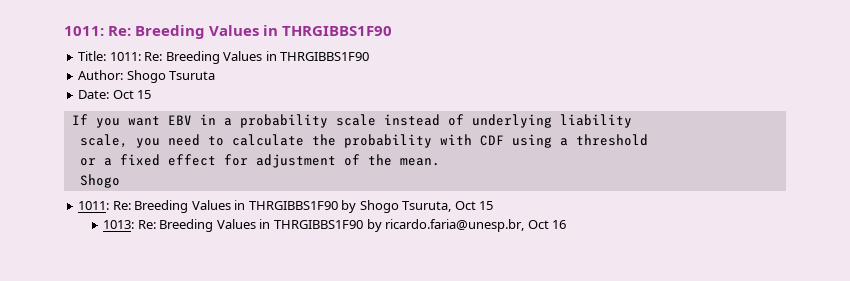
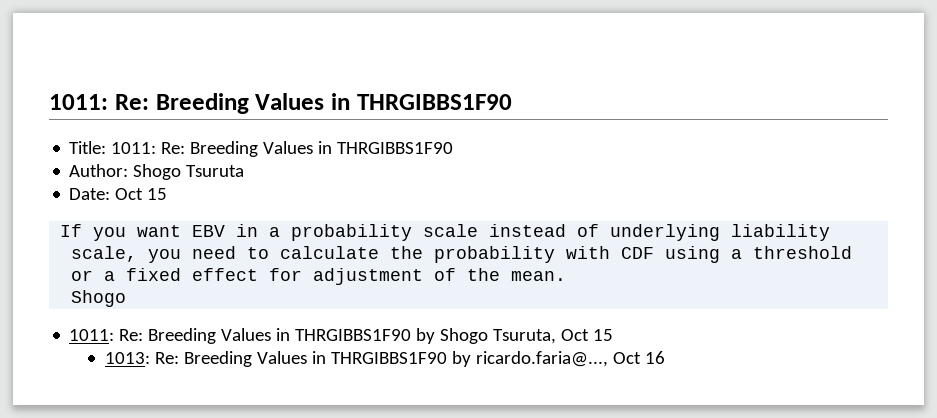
- 1013: Re: Breeding Values in THRGIBBS1F90 by ricardo.faria@unesp.br, Oct 16
+ 1013: Re: Breeding Values in THRGIBBS1F90 by ricardo.faria@..., Oct 16

